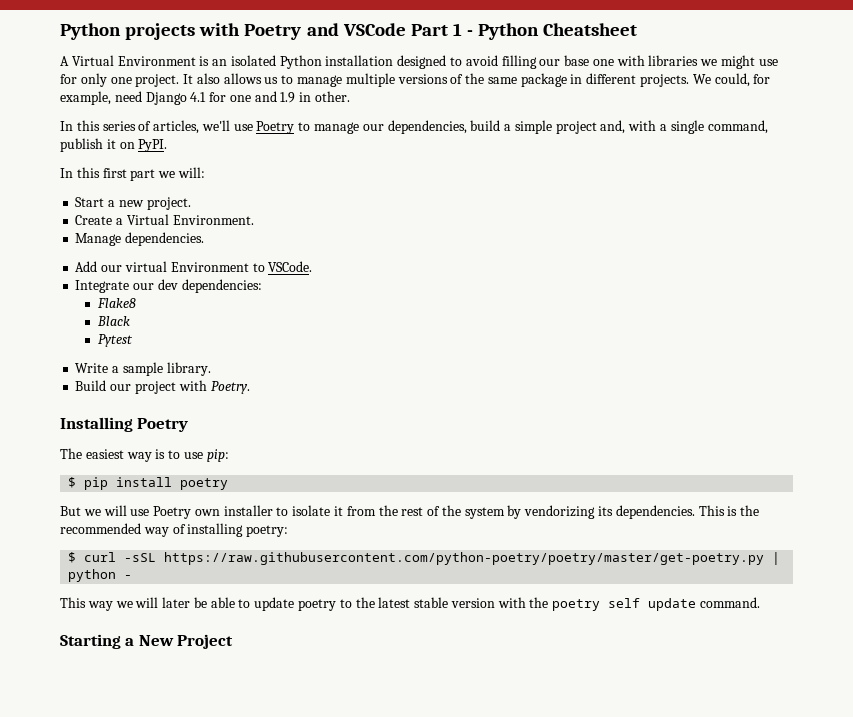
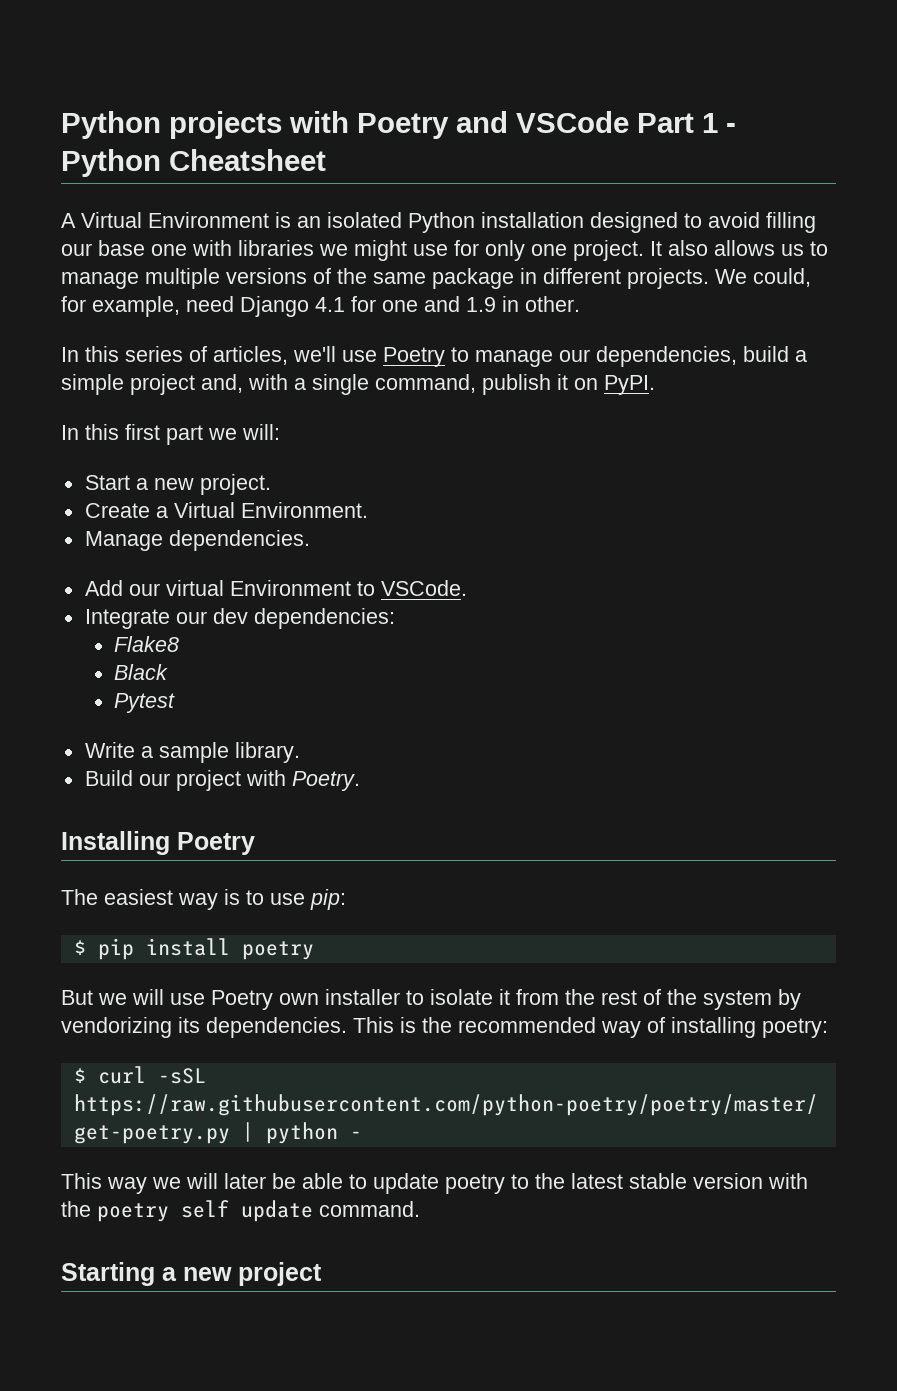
- Starting a New Project
+ Starting a new project

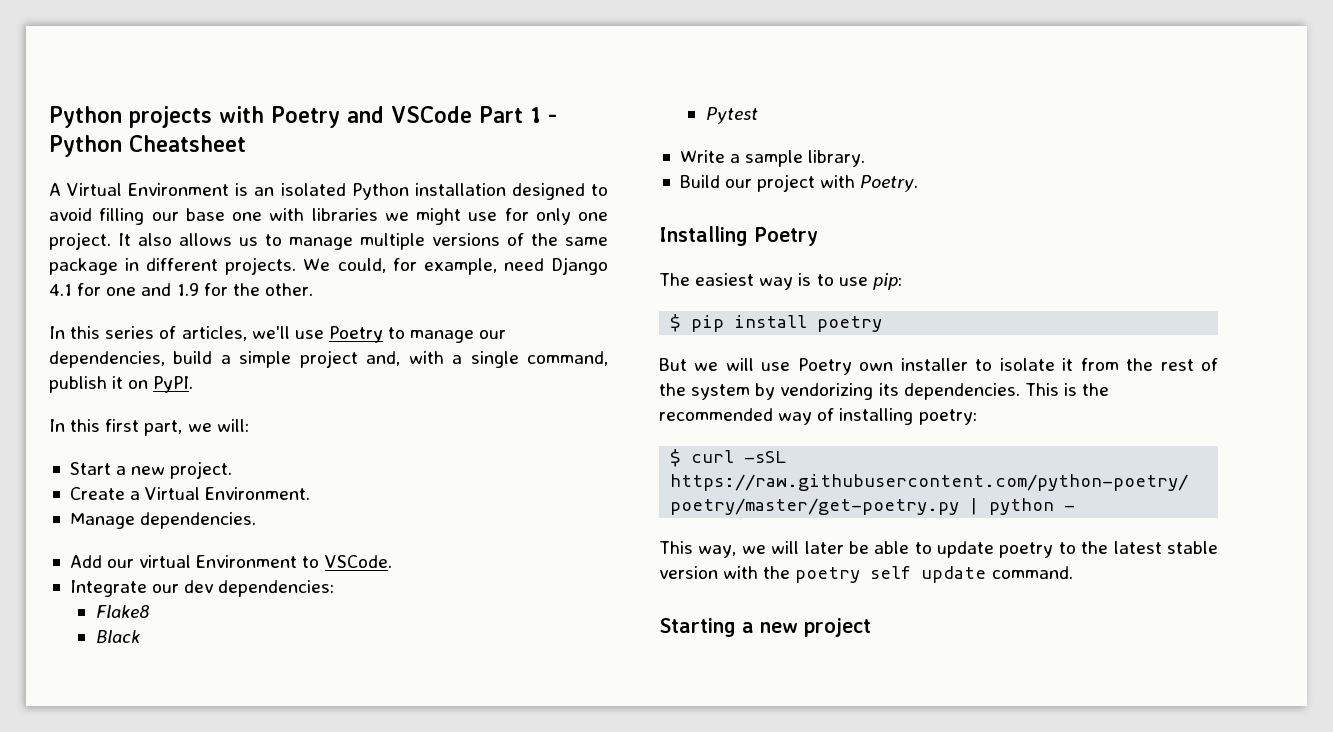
- We could, for example, need Django 4.1 for one and 1.9 in other.
+ We could, for example, need Django 4.1 for one and 1.9 for the other.
- In this first part we will:
+ In this first part, we will:
- This way we will later be able to update poetry to the latest stable version with the poetry self update command.
+ This way, we will later be able to update poetry to the latest stable version with the poetry self update command.

